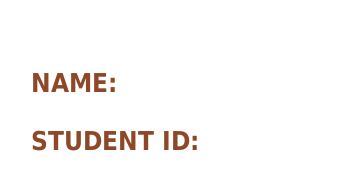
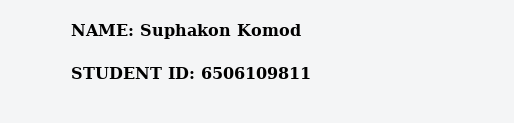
- NAME:
+ NAME: Suphakon Komod
- STUDENT ID:
+ STUDENT ID: 6506109811

